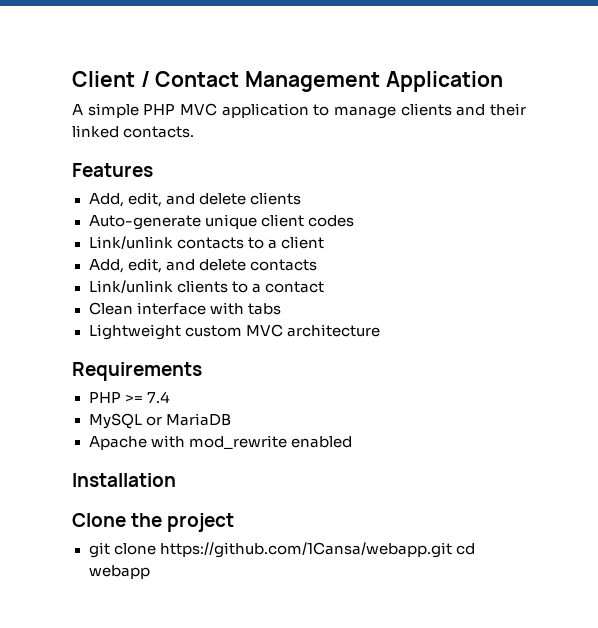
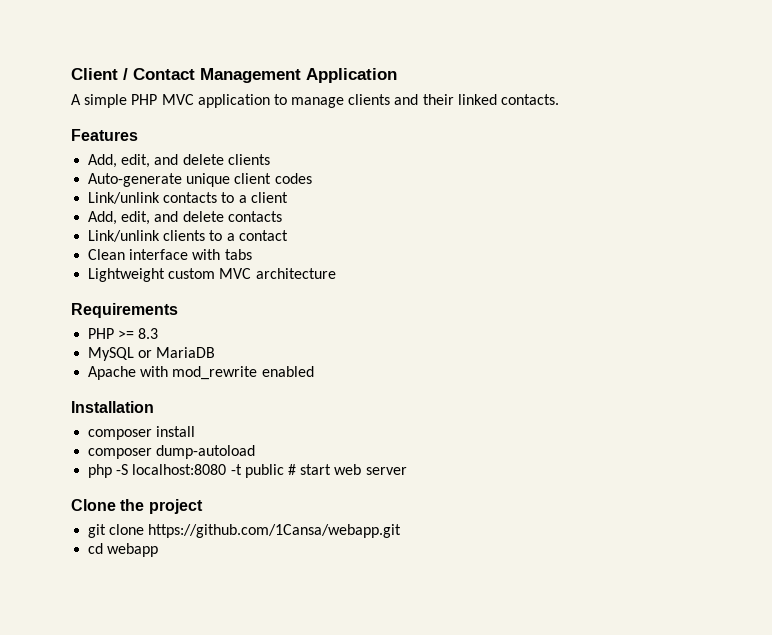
- PHP >= 7.4
+ PHP >= 8.3
+ composer install
+ composer dump-autoload
+ php -S localhost:8080 -t public # start web server
- git clone https://github.com/1Cansa/webapp.git cd webapp
+ git clone https://github.com/1Cansa/webapp.git
+ cd webapp

